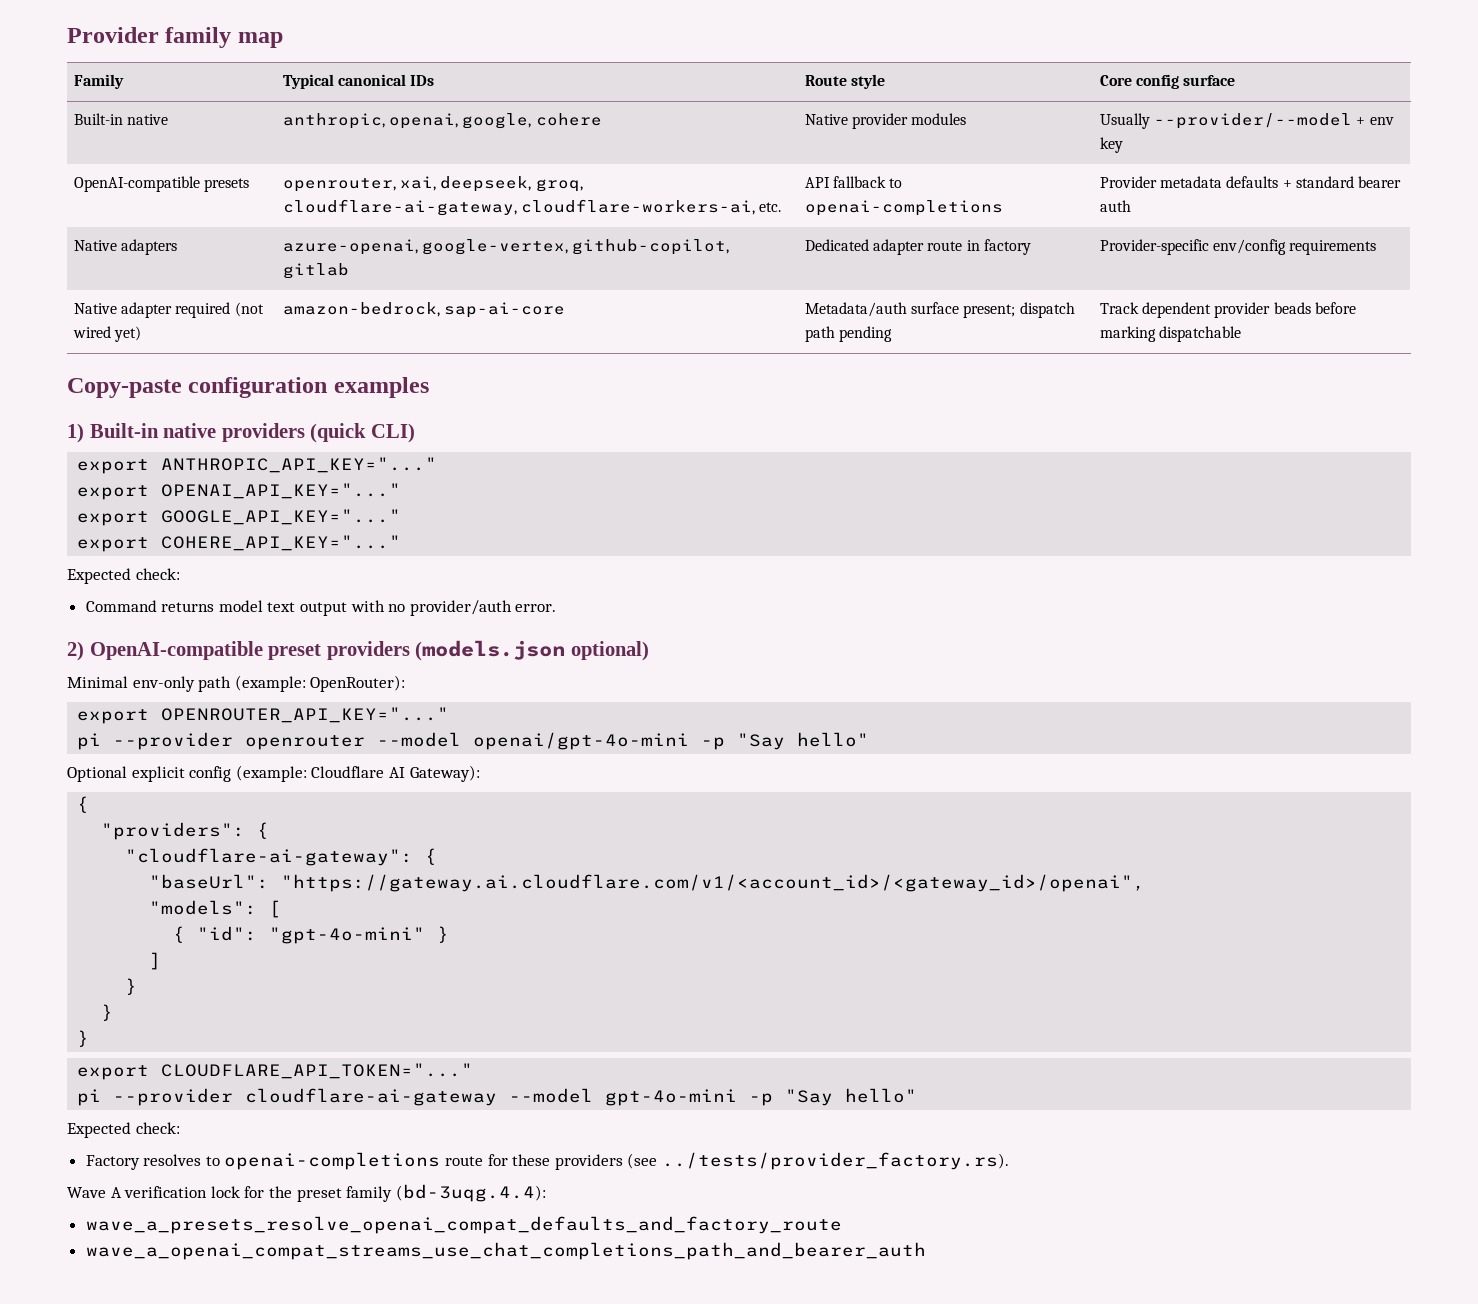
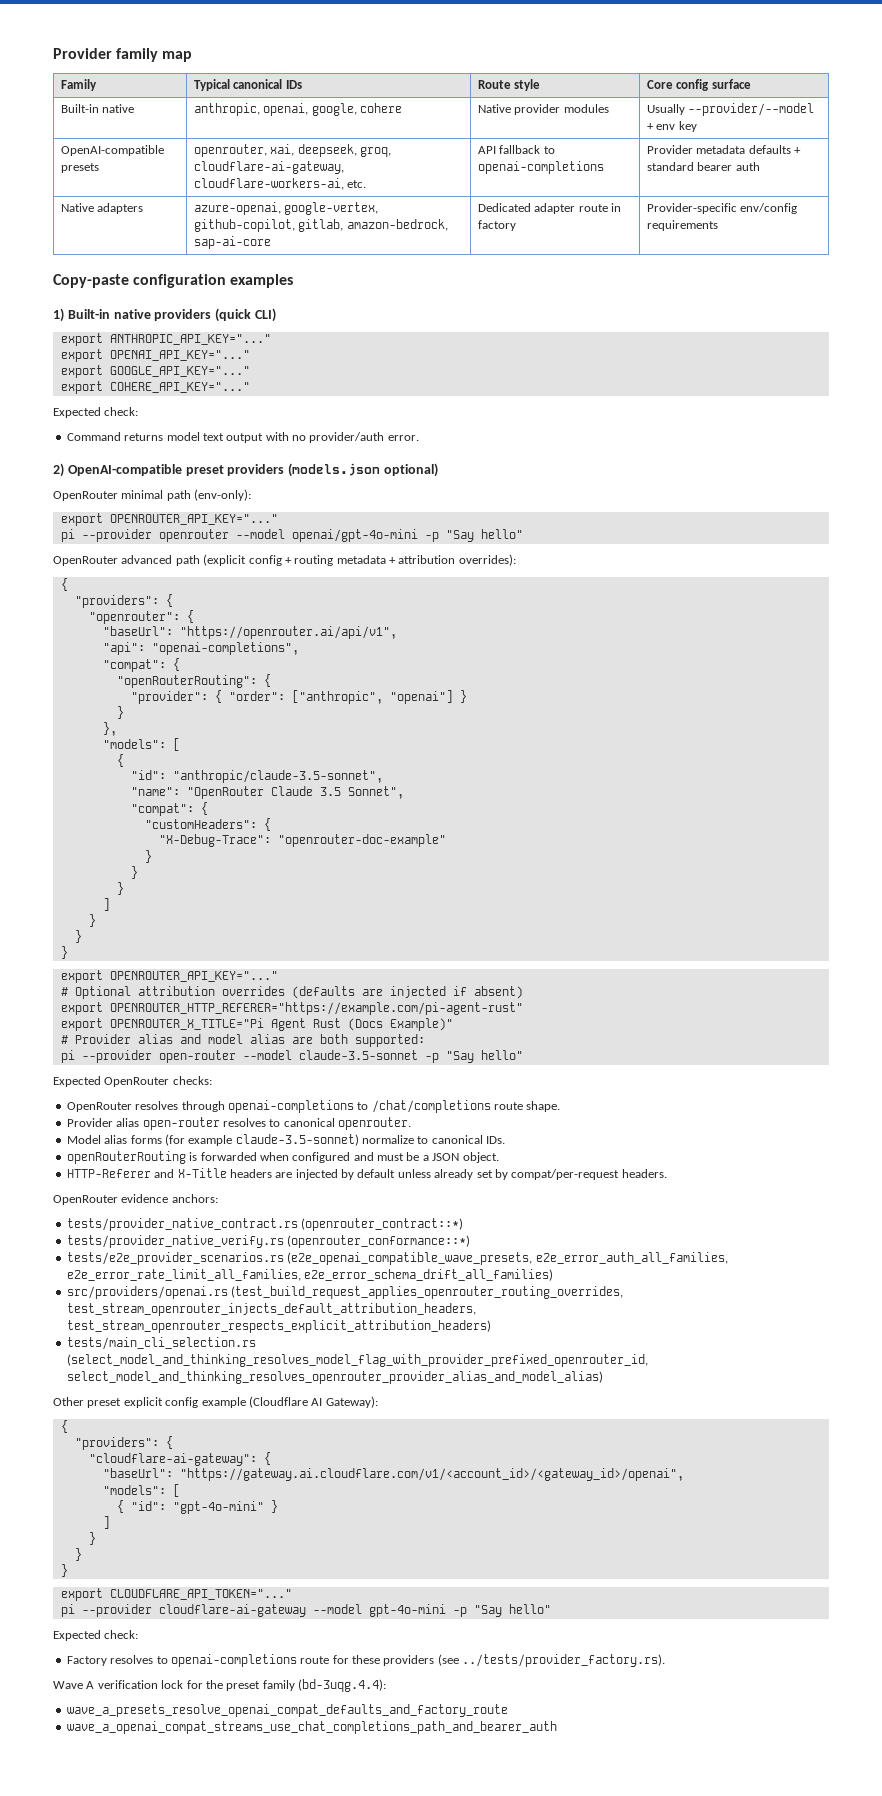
- Native adapters | azure-openai, google-vertex, github-copilot, gitlab | Dedicated adapter route in factory | Provider-specific env/config requirements
+ Native adapters | azure-openai, google-vertex, github-copilot, gitlab, amazon-bedrock, sap-ai-core | Dedicated adapter route in factory | Provider-specific env/config requirements
- Native adapter required (not wired yet) | amazon-bedrock, sap-ai-core | Metadata/auth surface present; dispatch path pending | Track dependent provider beads before marking dispatchable
- Minimal env-only path (example: OpenRouter):
+ OpenRouter minimal path (env-only):
- Optional explicit config (example: Cloudflare AI Gateway):
+ OpenRouter advanced path (explicit config + routing metadata + attribution overrides):
+ {
+ "providers": {
+ "openrouter": {
+ "baseUrl": "https://openrouter.ai/api/v1",
+ "api": "openai-completions",
+ "compat": {
+ "openRouterRouting": {
+ "provider": { "order": ["anthropic", "openai"] }
+ }
+ },
+ "models": [
+ {
+ "id": "anthropic/claude-3.5-sonnet",
+ "name": "OpenRouter Claude 3.5 Sonnet",
+ "compat": {
+ "customHeaders": {
+ "X-Debug-Trace": "openrouter-doc-example"
+ }
+ }
+ }
+ ]
+ }
+ }
+ }
+ export OPENROUTER_API_KEY="..."
+ # Optional attribution overrides (defaults are injected if absent)
+ export OPENROUTER_HTTP_REFERER="https://example.com/pi-agent-rust"
+ export OPENROUTER_X_TITLE="Pi Agent Rust (Docs Example)"
+ # Provider alias and model alias are both supported:
+ pi --provider open-router --model claude-3.5-sonnet -p "Say hello"
+ Expected OpenRouter checks:
+ OpenRouter resolves through openai-completions to /chat/completions route shape.
+ Provider alias open-router resolves to canonical openrouter.
+ Model alias forms (for example claude-3.5-sonnet) normalize to canonical IDs.
+ openRouterRouting is forwarded when configured and must be a JSON object.
+ HTTP-Referer and X-Title headers are injected by default unless already set by compat/per-request headers.
+ OpenRouter evidence anchors:
+ tests/provider_native_contract.rs (openrouter_contract::*)
+ tests/provider_native_verify.rs (openrouter_conformance::*)
+ tests/e2e_provider_scenarios.rs (e2e_openai_compatible_wave_presets, e2e_error_auth_all_families, e2e_error_rate_limit_all_families, e2e_error_schema_drift_all_families)
+ src/providers/openai.rs (test_build_request_applies_openrouter_routing_overrides, test_stream_openrouter_injects_default_attribution_headers, test_stream_openrouter_respects_explicit_attribution_headers)
+ tests/main_cli_selection.rs (select_model_and_thinking_resolves_model_flag_with_provider_prefixed_openrouter_id, select_model_and_thinking_resolves_openrouter_provider_alias_and_model_alias)
+ Other preset explicit config example (Cloudflare AI Gateway):

